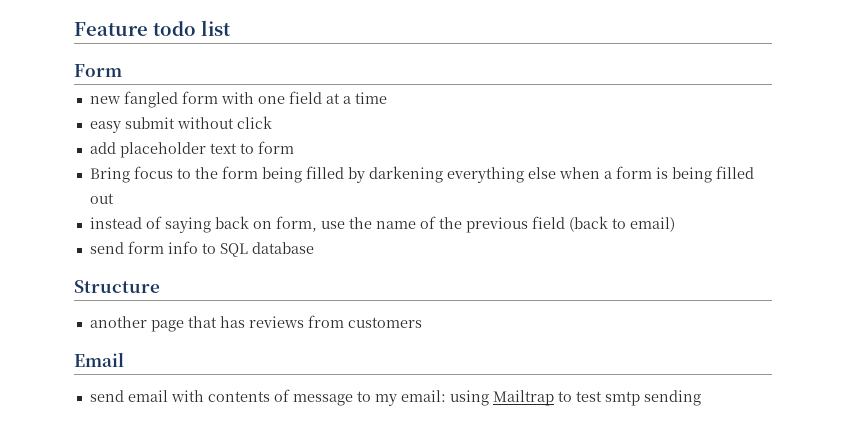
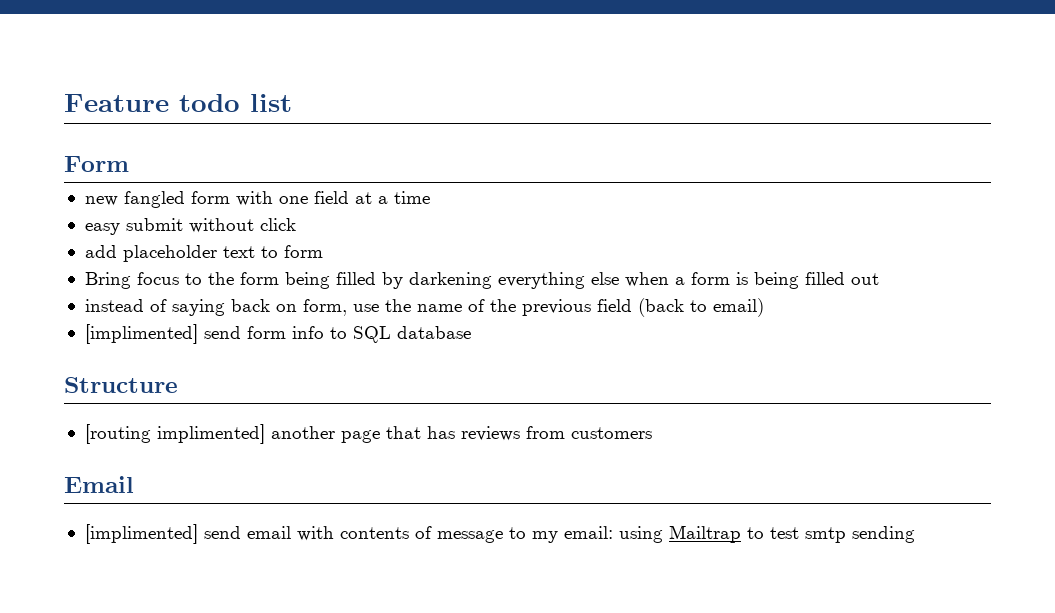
- send form info to SQL database
+ [implimented] send form info to SQL database
- another page that has reviews from customers
+ [routing implimented] another page that has reviews from customers
- send email with contents of message to my email: using Mailtrap to test smtp sending
+ [implimented] send email with contents of message to my email: using Mailtrap to test smtp sending

